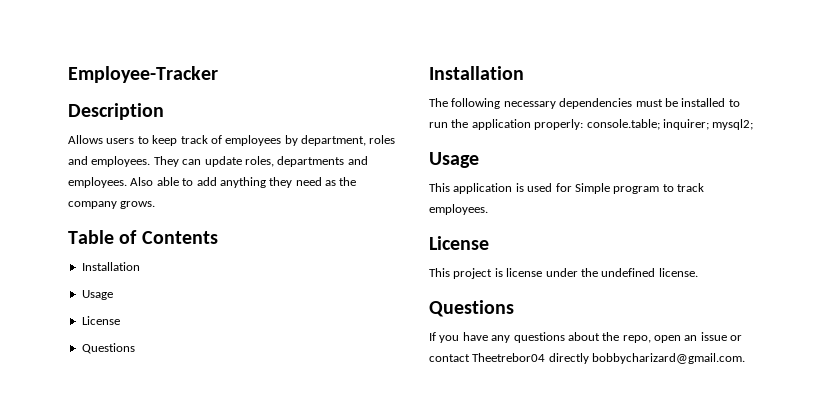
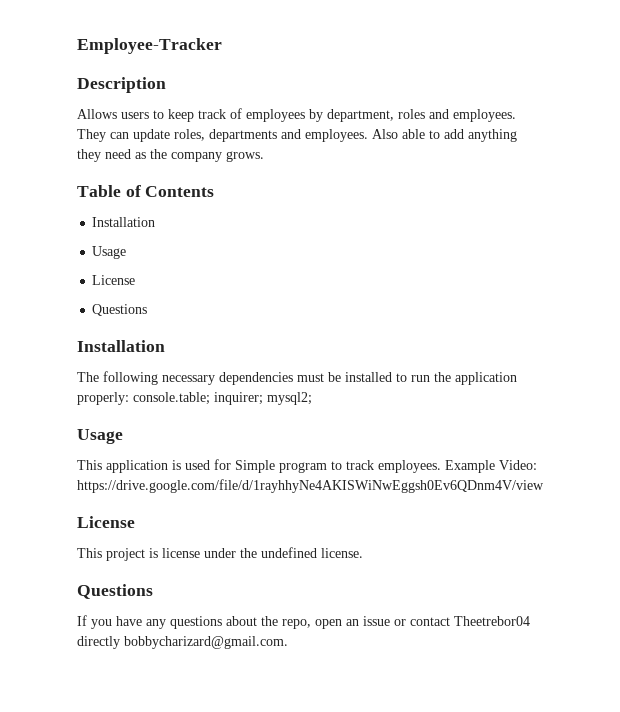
+ Example Video: https://drive.google.com/file/d/1rayhhyNe4AKISWiNwEggsh0Ev6QDnm4V/view

